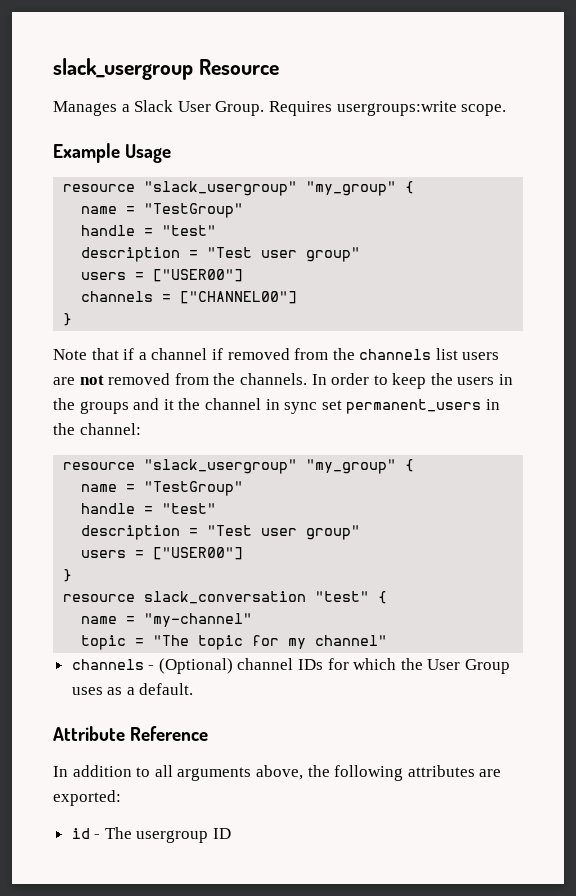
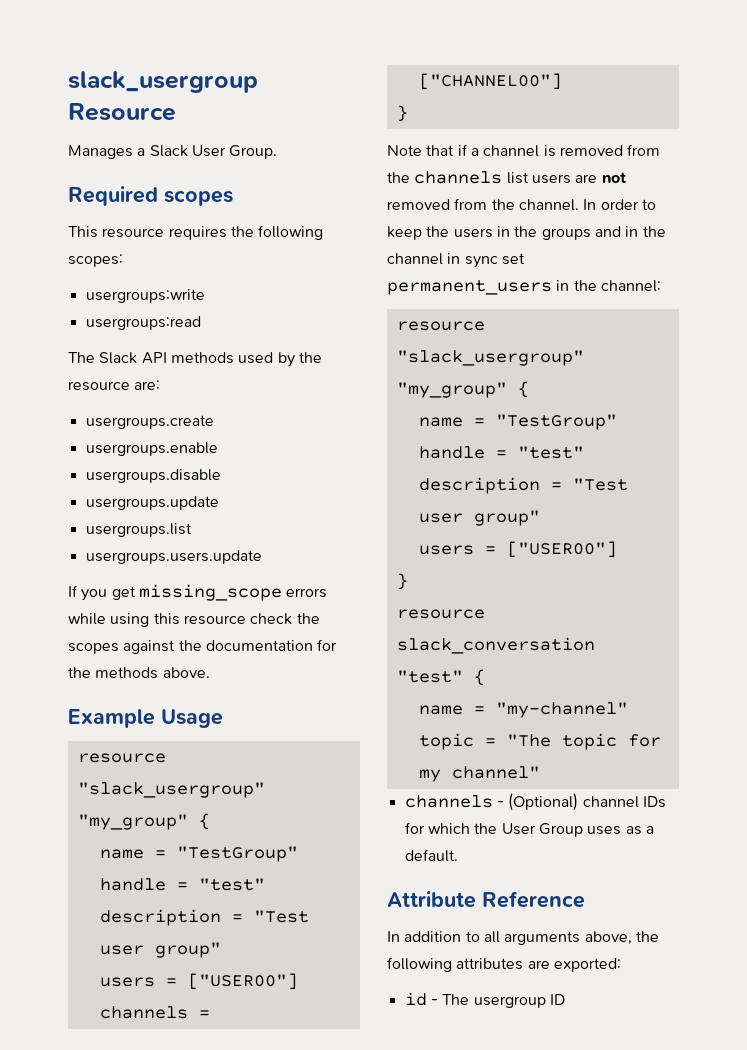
- Manages a Slack User Group. Requires usergroups:write scope.
+ Manages a Slack User Group.
+ Required scopes
+ This resource requires the following scopes:
+ usergroups:write
+ usergroups:read
+ The Slack API methods used by the resource are:
+ usergroups.create
+ usergroups.enable
+ usergroups.disable
+ usergroups.update
+ usergroups.list
+ usergroups.users.update
+ If you get missing_scope errors while using this resource check the scopes against the documentation for the methods above.
- Note that if a channel if removed from the channels list users are not removed from the channels.
+ Note that if a channel is removed from the channels list users are not removed from the channel.
- In order to keep the users in the groups and it the channel in sync set permanent_users in the channel:
+ In order to keep the users in the groups and in the channel in sync set permanent_users in the channel:

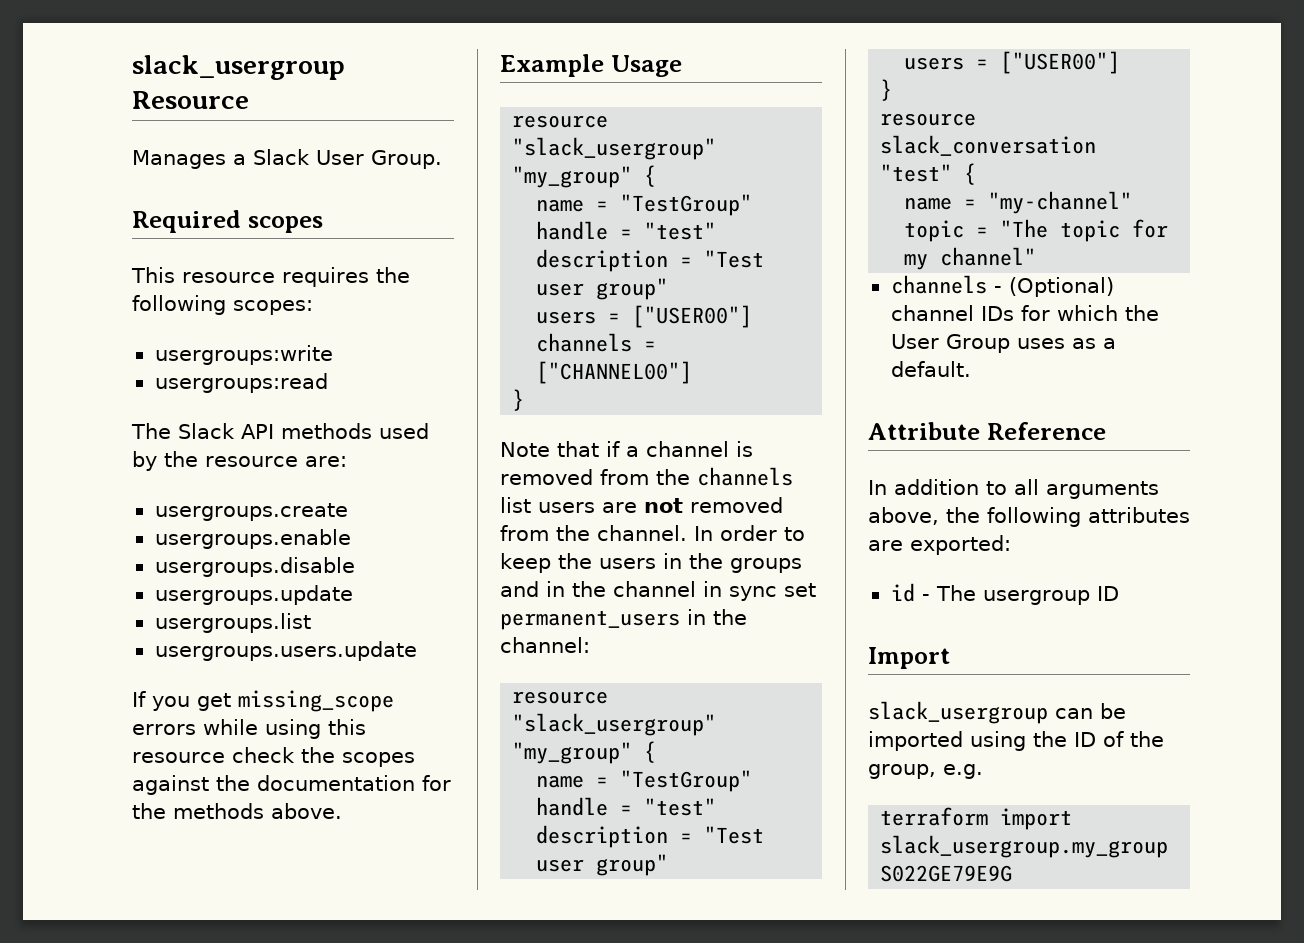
+ Import
+ slack_usergroup can be imported using the ID of the group, e.g.
+ terraform import slack_usergroup.my_group S022GE79E9G

